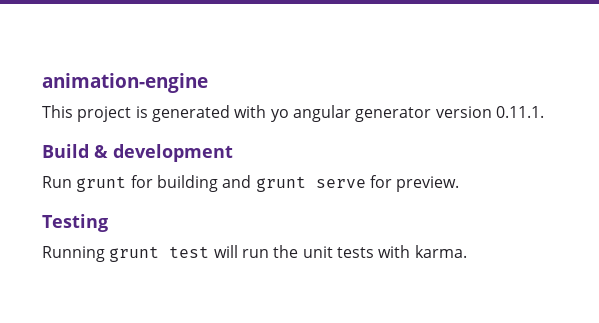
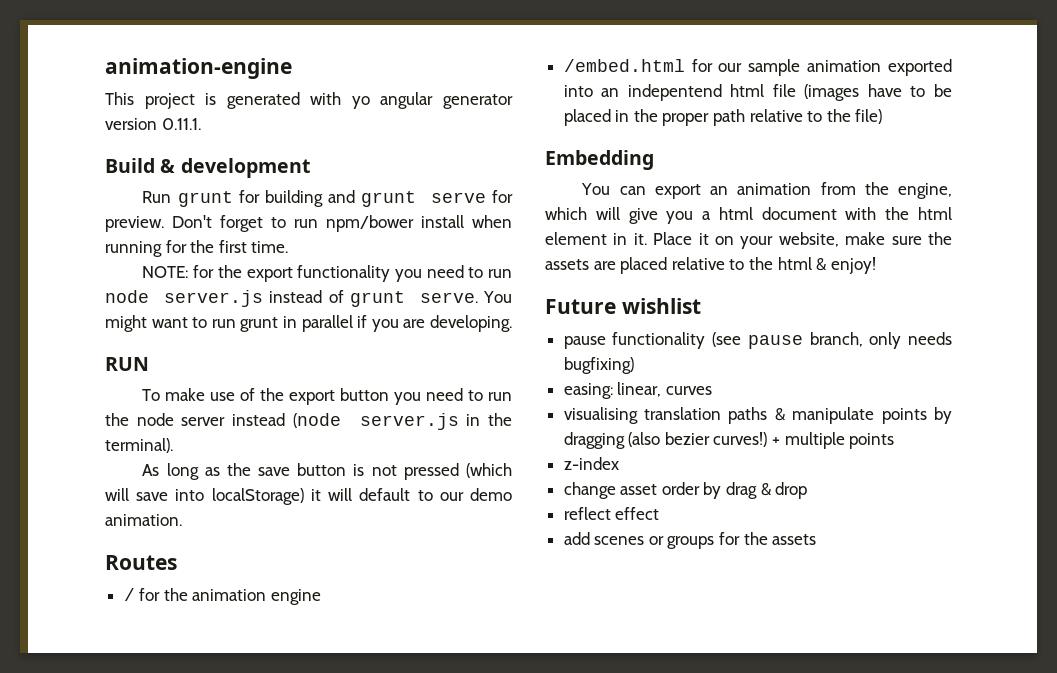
- Run grunt for building and grunt serve for preview.
- Testing
- Running grunt test will run the unit tests with karma.
+ Run grunt for building and grunt serve for preview. Don't forget to run npm/bower install when running for the first time.
+ NOTE: for the export functionality you need to run node server.js instead of grunt serve. You might want to run grunt in parallel if you are developing.
+ RUN
+ To make use of the export button you need to run the node server instead (node server.js in the terminal).
+ As long as the save button is not pressed (which will save into localStorage) it will default to our demo animation.
+ Routes
+ / for the animation engine
+ /embed.html for our sample animation exported into an indepentend html file (images have to be placed in the proper path relative to the file)
+ Embedding
+ You can export an animation from the engine, which will give you a html document with the html element in it. Place it on your website, make sure the assets are placed relative to the html & enjoy!
+ Future wishlist
+ pause functionality (see pause branch, only needs bugfixing)
+ easing: linear, curves
+ visualising translation paths & manipulate points by dragging (also bezier curves!) + multiple points
+ z-index
+ change asset order by drag & drop
+ reflect effect
+ add scenes or groups for the assets

